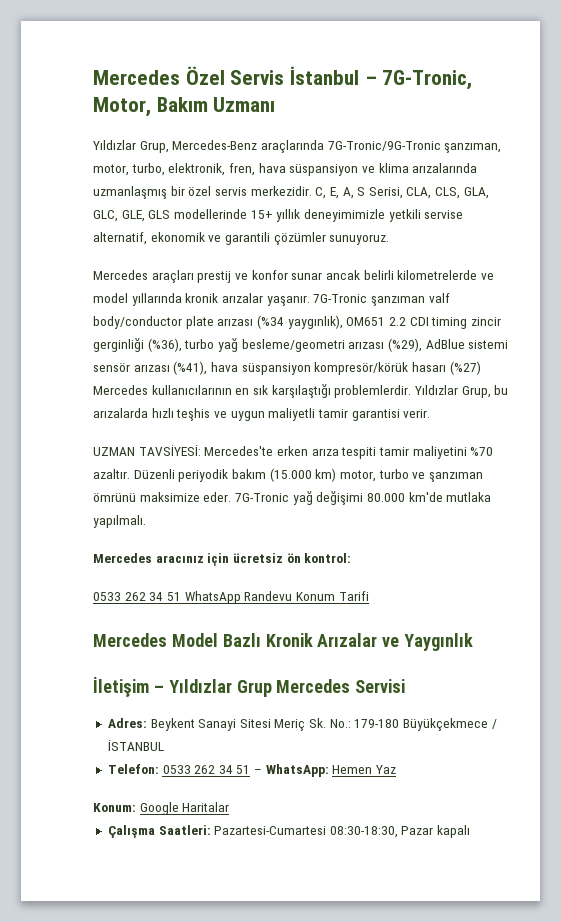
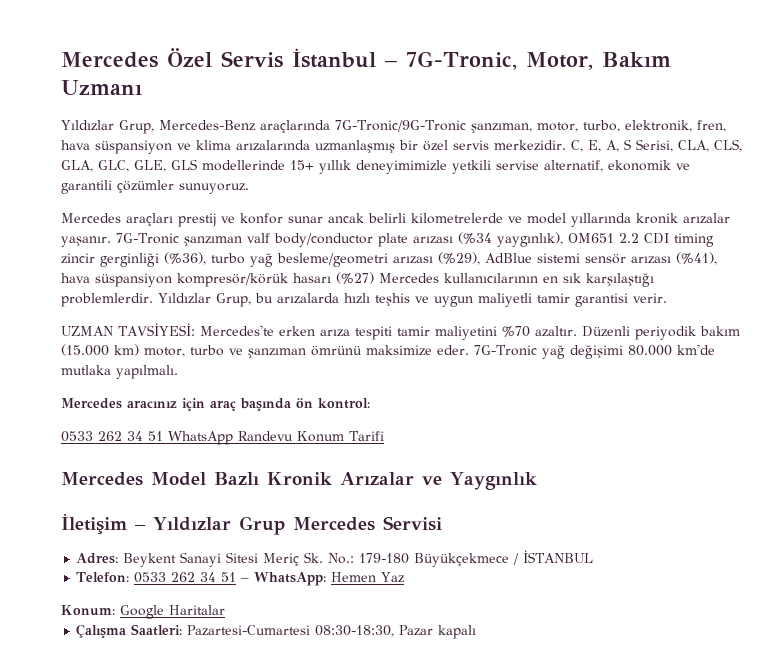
- Mercedes aracınız için ücretsiz ön kontrol:
+ Mercedes aracınız için araç başında ön kontrol:

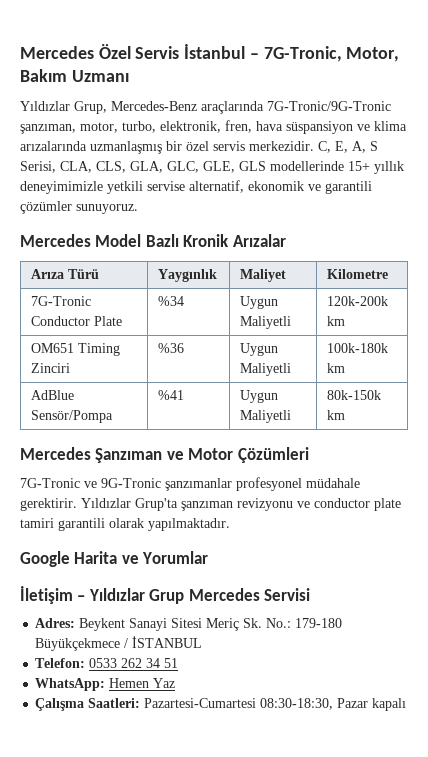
- Mercedes araçları prestij ve konfor sunar ancak belirli kilometrelerde ve model yıllarında kronik arızalar yaşanır. 7G-Tronic şanzıman valf body/conductor plate arızası (%34 yaygınlık), OM651 2.2 CDI timing zincir gerginliği (%36), turbo yağ besleme/geometri arızası (%29), AdBlue sistemi sensör arızası (%41), hava süspansiyon kompresör/körük hasarı (%27) Mercedes kullanıcılarının en sık karşılaştığı problemlerdir. Yıldızlar Grup, bu arızalarda hızlı teşhis ve uygun maliyetli tamir garantisi verir.
- UZMAN TAVSİYESİ: Mercedes'te erken arıza tespiti tamir maliyetini %70 azaltır. Düzenli periyodik bakım (15.000 km) motor, turbo ve şanzıman ömrünü maksimize eder. 7G-Tronic yağ değişimi 80.000 km'de mutlaka yapılmalı.
- Mercedes aracınız için araç başında ön kontrol:
- 0533 262 34 51 WhatsApp Randevu Konum Tarifi
- Mercedes Model Bazlı Kronik Arızalar ve Yaygınlık
+ Mercedes Model Bazlı Kronik Arızalar
+ Arıza Türü | Yaygınlık | Maliyet | Kilometre
+ 7G-Tronic Conductor Plate | %34 | Uygun Maliyetli | 120k-200k km
+ OM651 Timing Zinciri | %36 | Uygun Maliyetli | 100k-180k km
+ AdBlue Sensör/Pompa | %41 | Uygun Maliyetli | 80k-150k km
+ Mercedes Şanzıman ve Motor Çözümleri
+ 7G-Tronic ve 9G-Tronic şanzımanlar profesyonel müdahale gerektirir. Yıldızlar Grup'ta şanzıman revizyonu ve conductor plate tamiri garantili olarak yapılmaktadır.
+ Google Harita ve Yorumlar
- Telefon: 0533 262 34 51 – WhatsApp: Hemen Yaz
+ Telefon: 0533 262 34 51
+ WhatsApp: Hemen Yaz
- Konum: Google Haritalar

